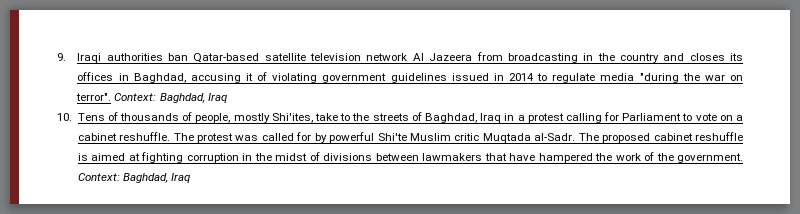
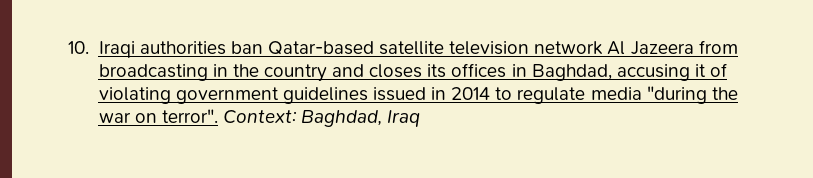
- 9. Iraqi authorities ban Qatar-based satellite television network Al Jazeera from broadcasting in the country and closes its offices in Baghdad, accusing it of violating government guidelines issued in 2014 to regulate media "during the war on terror".
+ 10. Iraqi authorities ban Qatar-based satellite television network Al Jazeera from broadcasting in the country and closes its offices in Baghdad, accusing it of violating government guidelines issued in 2014 to regulate media "during the war on terror".
- 10. Tens of thousands of people, mostly Shi'ites, take to the streets of Baghdad, Iraq in a protest calling for Parliament to vote on a cabinet reshuffle. The protest was called for by powerful Shi'te Muslim critic Muqtada al-Sadr. The proposed cabinet reshuffle is aimed at fighting corruption in the midst of divisions between lawmakers that have hampered the work of the government. Context: Baghdad, Iraq

